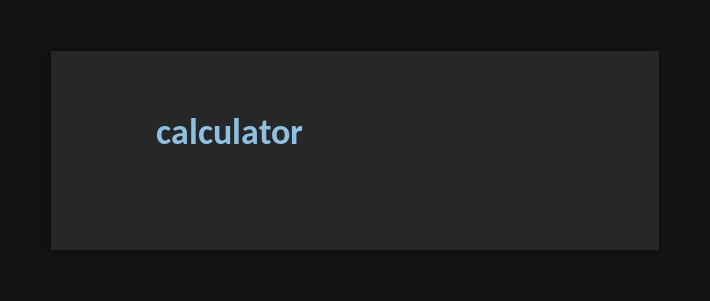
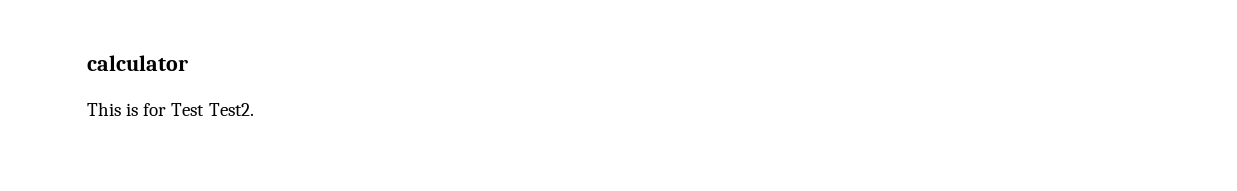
+ This is for Test Test2.

